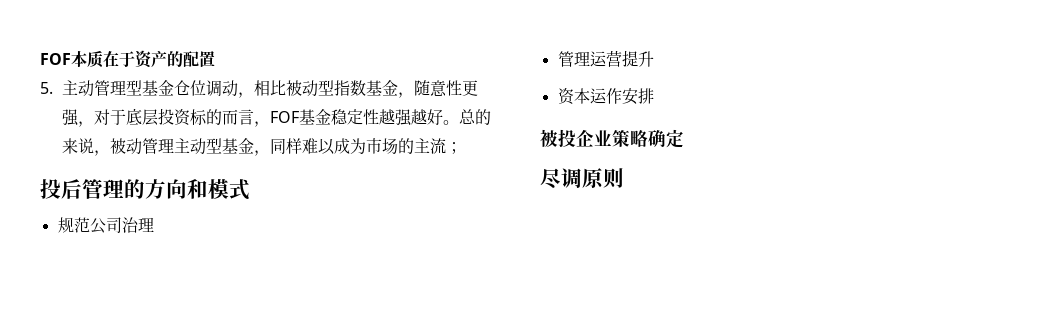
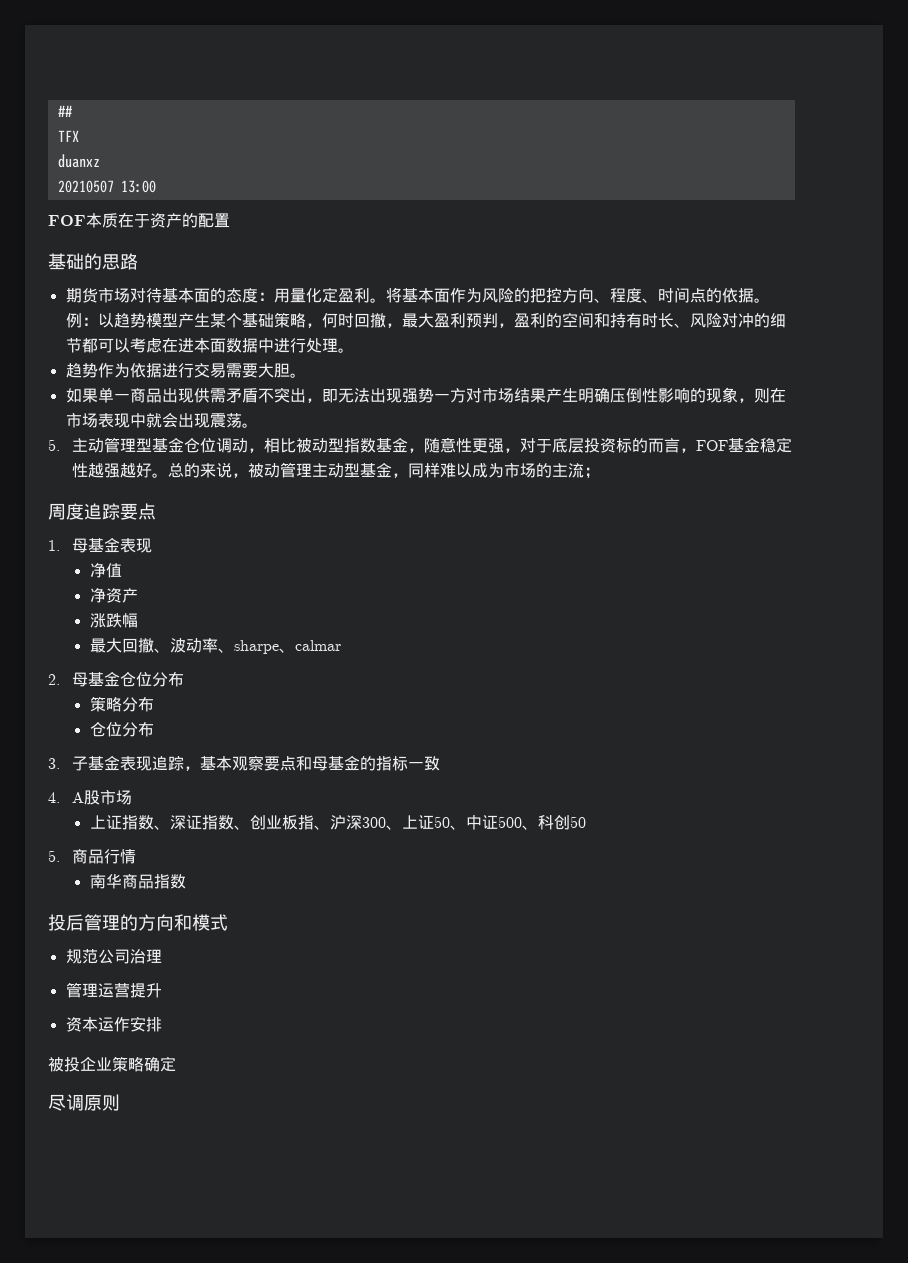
+ ##
+ TFX
+ duanxz
+ 20210507 13:00
+ 基础的思路
+ 期货市场对待基本面的态度：用量化定盈利。将基本面作为风险的把控方向、程度、时间点的依据。例：以趋势模型产生某个基础策略，何时回撤，最大盈利预判，盈利的空间和持有时长、风险对冲的细节都可以考虑在进本面数据中进行处理。
+ 趋势作为依据进行交易需要大胆。
+ 如果单一商品出现供需矛盾不突出，即无法出现强势一方对市场结果产生明确压倒性影响的现象，则在市场表现中就会出现震荡。
+ 周度追踪要点
+ 1.母基金表现
+ 净值
+ 净资产
+ 涨跌幅
+ 最大回撤、波动率、sharpe、calmar
+ 2.母基金仓位分布
+ 策略分布
+ 仓位分布
+ 3.子基金表现追踪，基本观察要点和母基金的指标一致
+ 4. A股市场
+ 上证指数、深证指数、创业板指、沪深300、上证50、中证500、科创50
+ 5.商品行情
+ 南华商品指数

